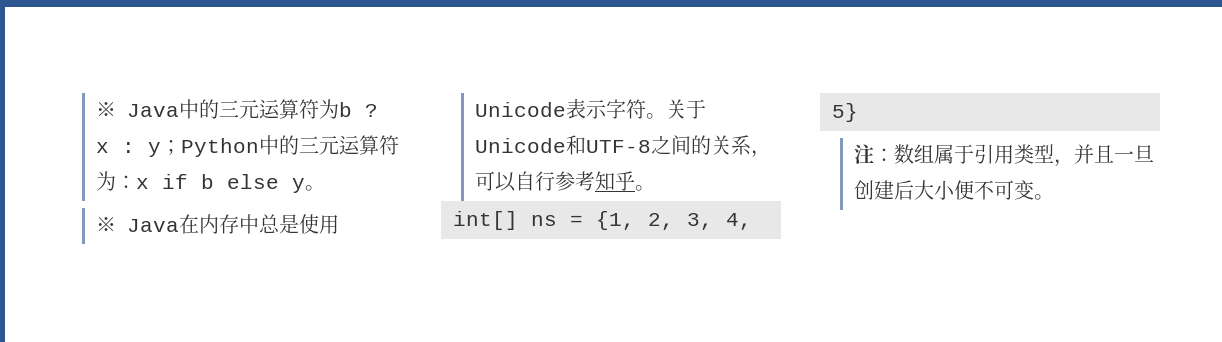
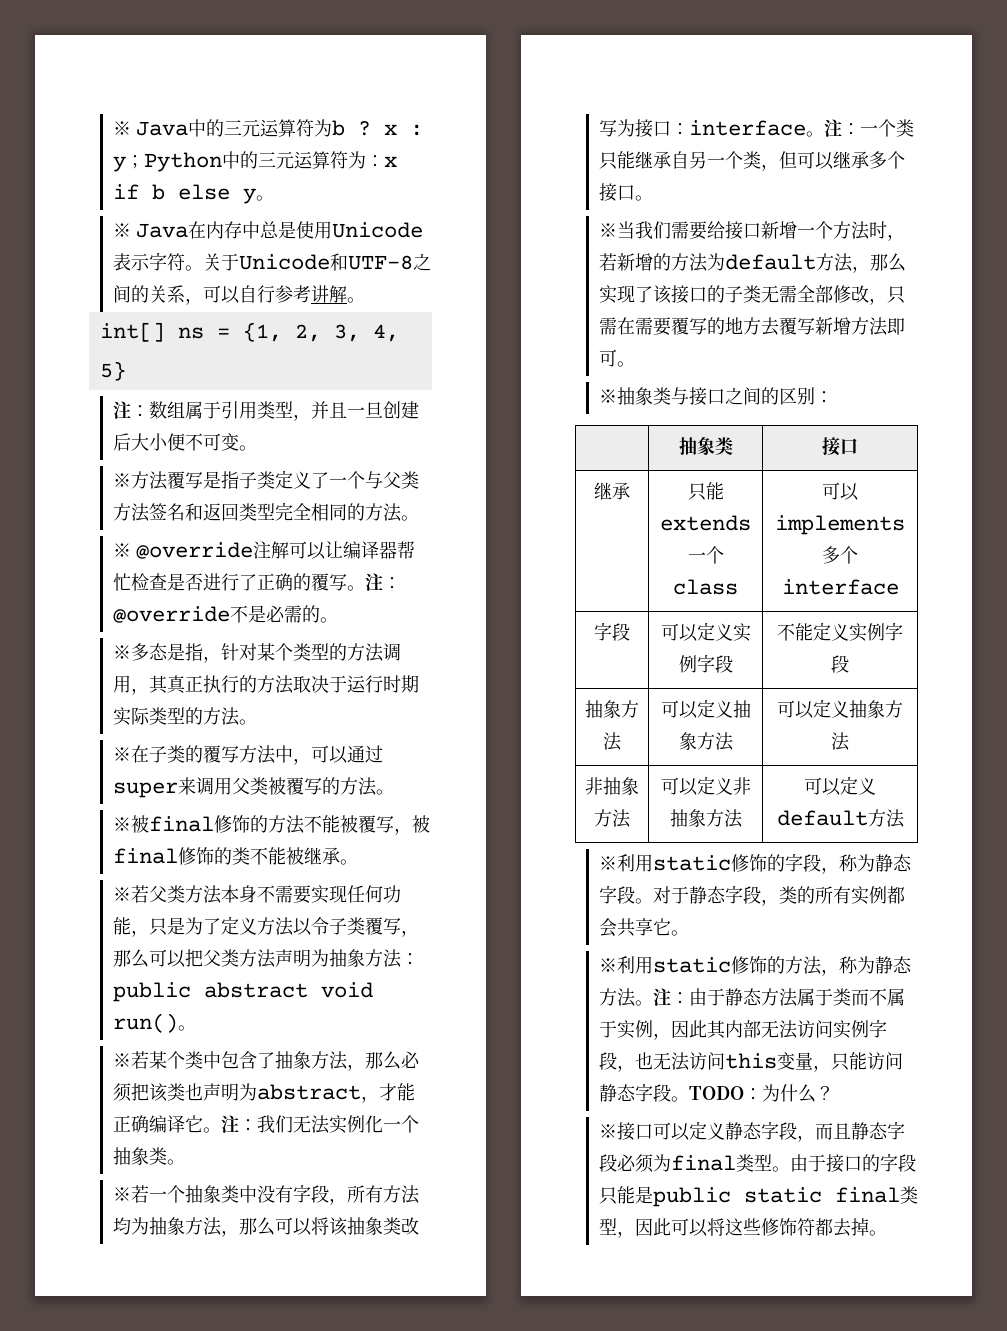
- 关于Unicode和UTF-8之间的关系，可以自行参考知乎。
+ 关于Unicode和UTF-8之间的关系，可以自行参考讲解。
+ ※方法覆写是指子类定义了一个与父类方法签名和返回类型完全相同的方法。
+ ※ @override注解可以让编译器帮忙检查是否进行了正确的覆写。注：@override不是必需的。
+ ※多态是指，针对某个类型的方法调用，其真正执行的方法取决于运行时期实际类型的方法。
+ ※在子类的覆写方法中，可以通过super来调用父类被覆写的方法。
+ ※被final修饰的方法不能被覆写，被final修饰的类不能被继承。
+ ※若父类方法本身不需要实现任何功能，只是为了定义方法以令子类覆写，那么可以把父类方法声明为抽象方法：public abstract void run()。
+ ※若某个类中包含了抽象方法，那么必须把该类也声明为abstract，才能正确编译它。注：我们无法实例化一个抽象类。
+ ※若一个抽象类中没有字段，所有方法均为抽象方法，那么可以将该抽象类改写为接口：interface。注：一个类只能继承自另一个类，但可以继承多个接口。
+ ※当我们需要给接口新增一个方法时，若新增的方法为default方法，那么实现了该接口的子类无需全部修改，只需在需要覆写的地方去覆写新增方法即可。
+ ※抽象类与接口之间的区别：
+ | 抽象类 | 接口
+ 继承 | 只能extends一个class | 可以implements多个interface
+ 字段 | 可以定义实例字段 | 不能定义实例字段
+ 抽象方法 | 可以定义抽象方法 | 可以定义抽象方法
+ 非抽象方法 | 可以定义非抽象方法 | 可以定义default方法
+ ※利用static修饰的字段，称为静态字段。对于静态字段，类的所有实例都会共享它。
+ ※利用static修饰的方法，称为静态方法。注：由于静态方法属于类而不属于实例，因此其内部无法访问实例字段，也无法访问this变量，只能访问静态字段。TODO：为什么？
+ ※接口可以定义静态字段，而且静态字段必须为final类型。由于接口的字段只能是public static final类型，因此可以将这些修饰符都去掉。

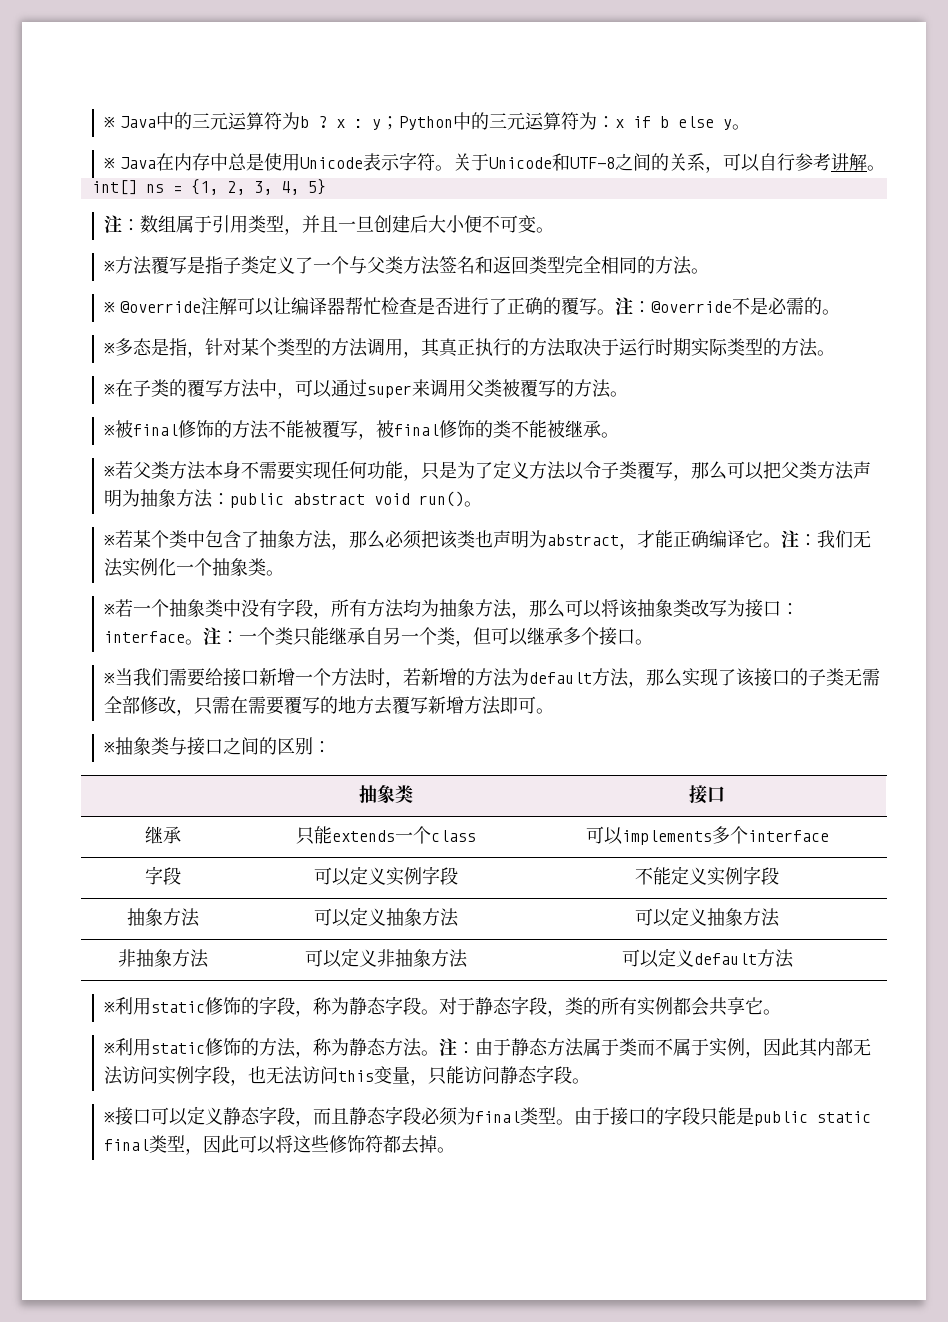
- TODO：为什么？

